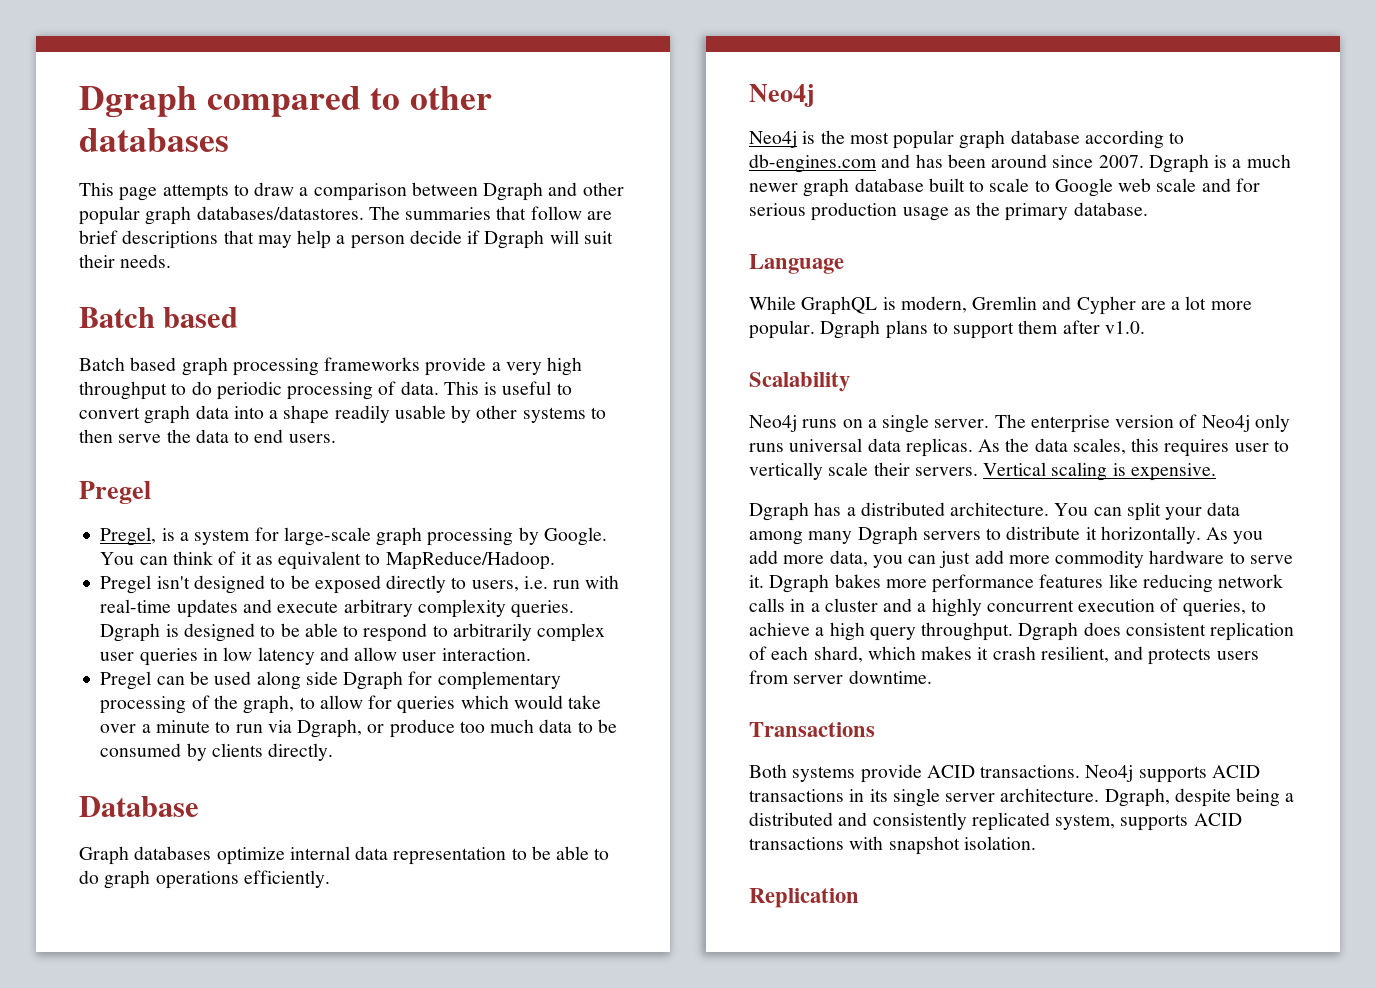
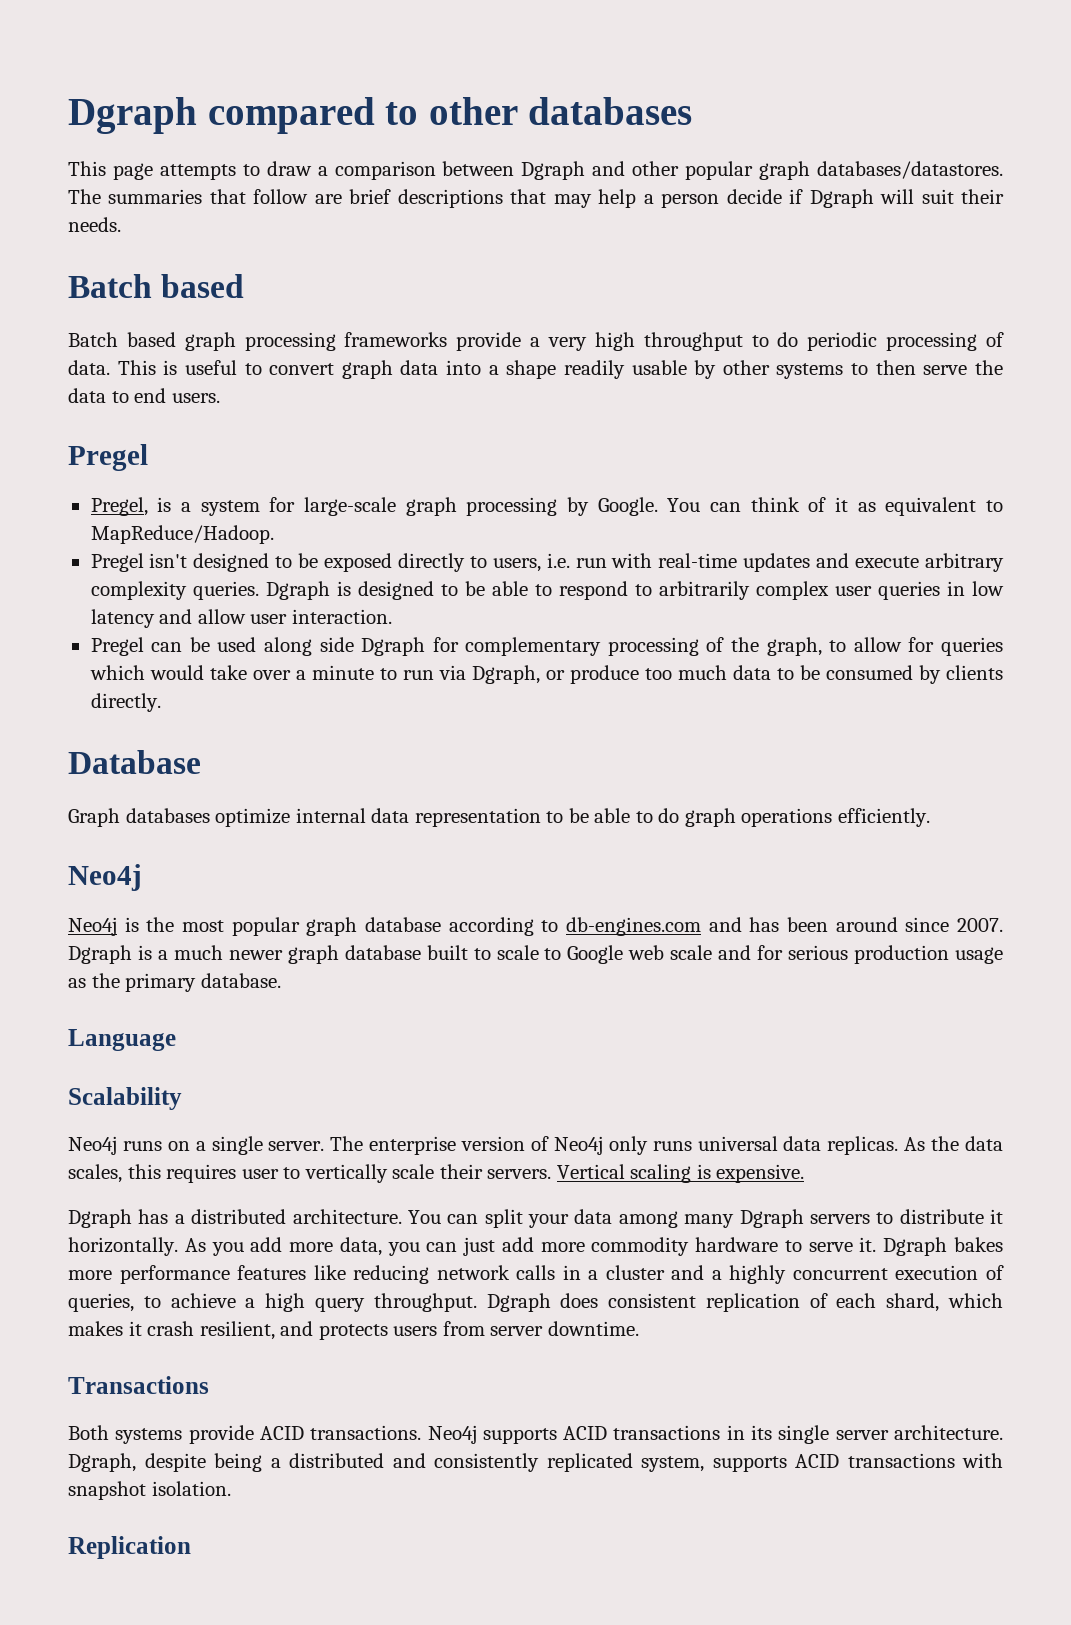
- While GraphQL is modern, Gremlin and Cypher are a lot more popular. Dgraph plans to support them after v1.0.

